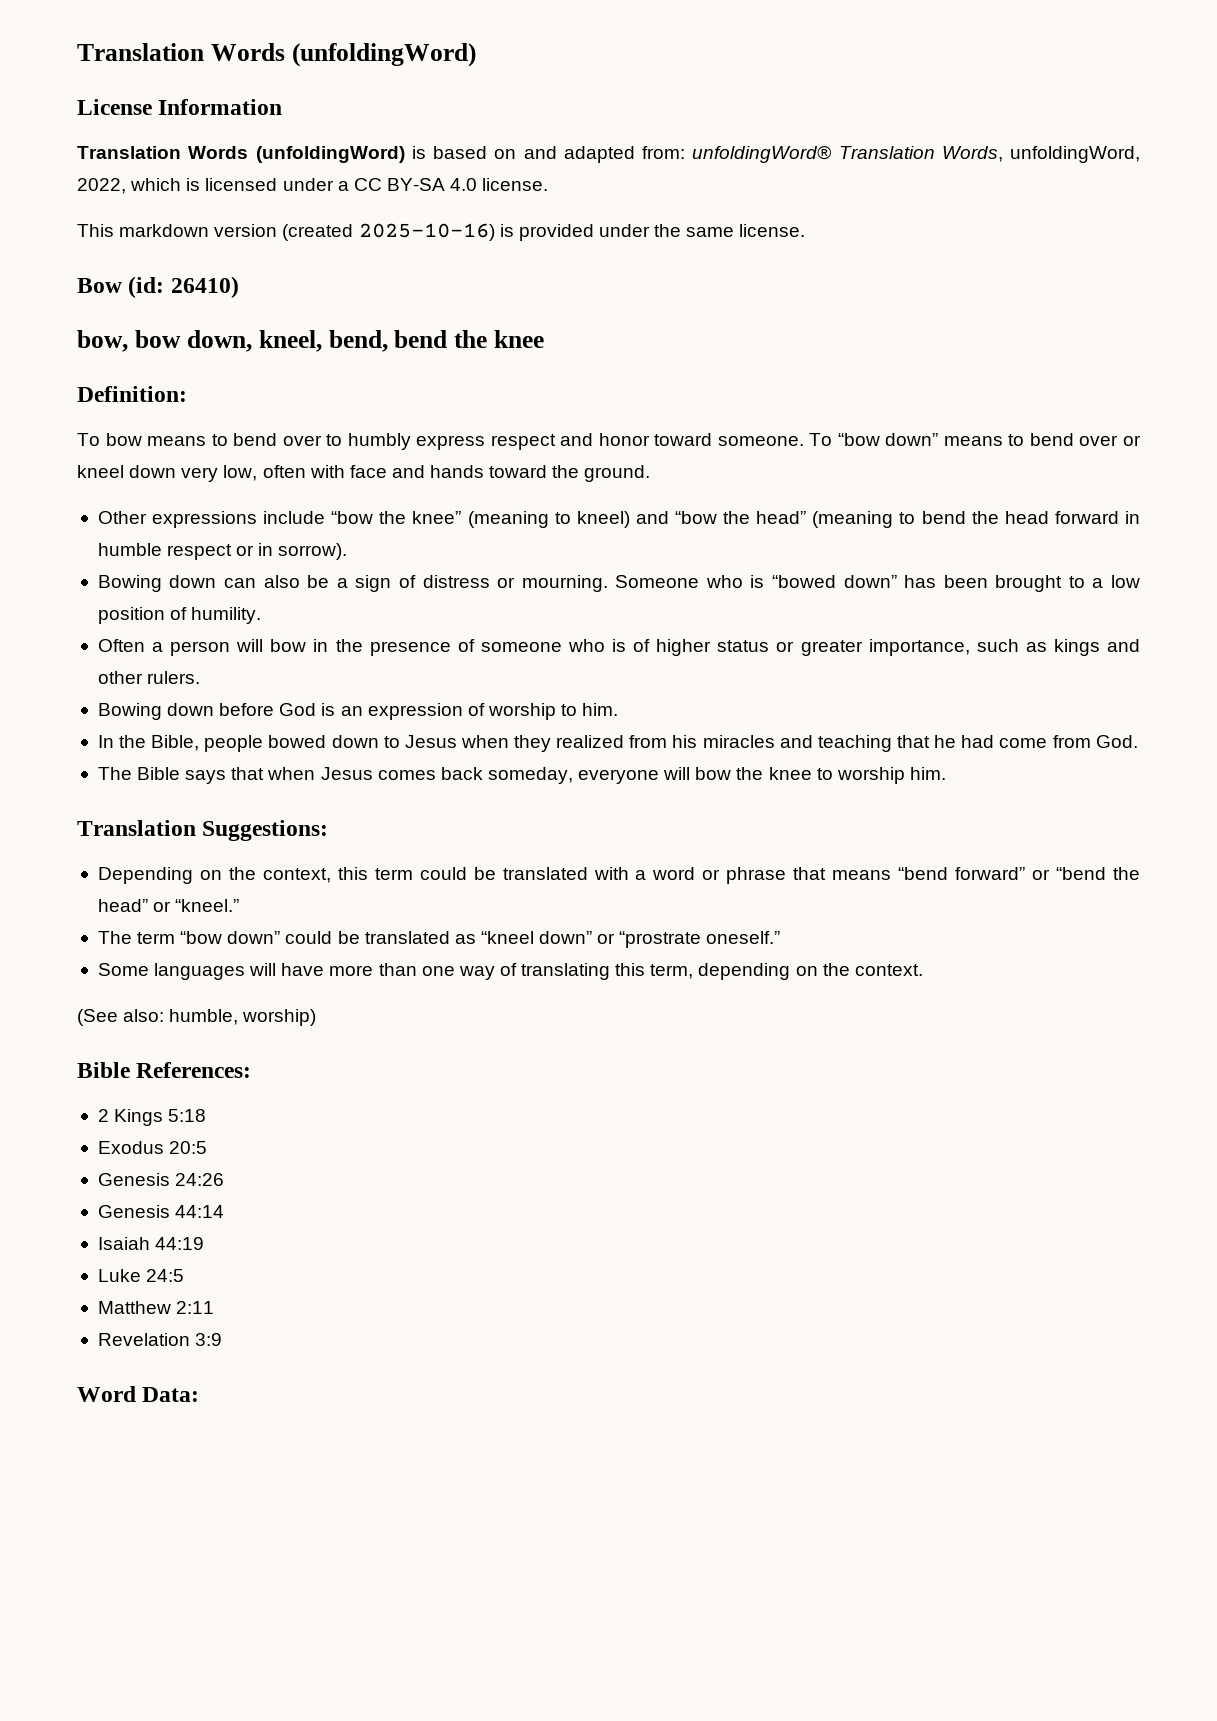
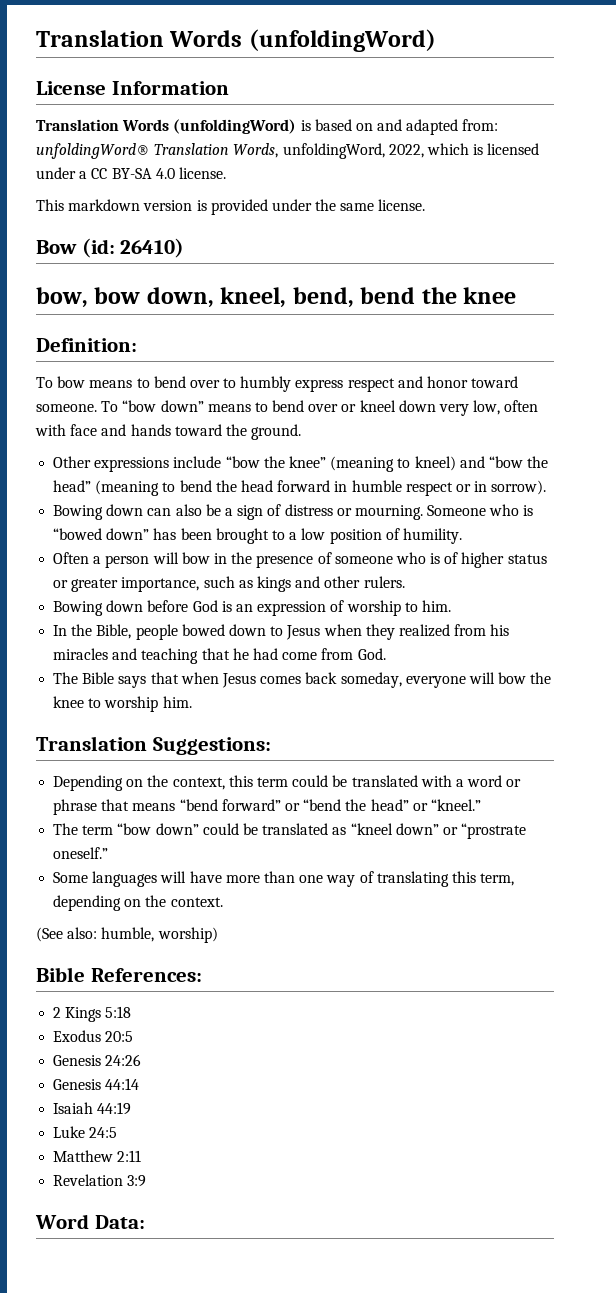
- This markdown version (created 2025-10-16) is provided under the same license.
+ This markdown version is provided under the same license.

